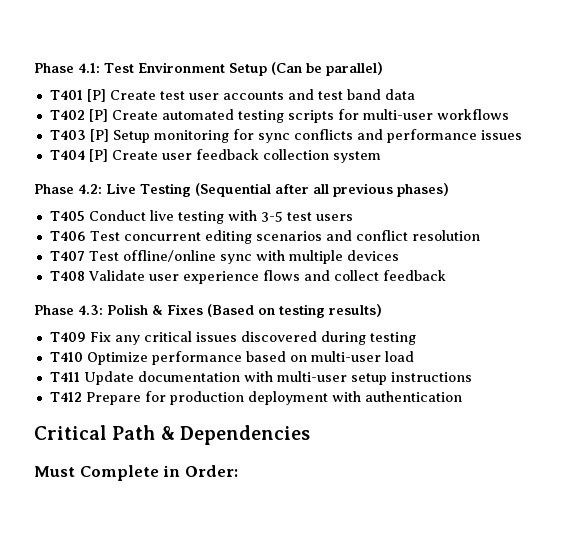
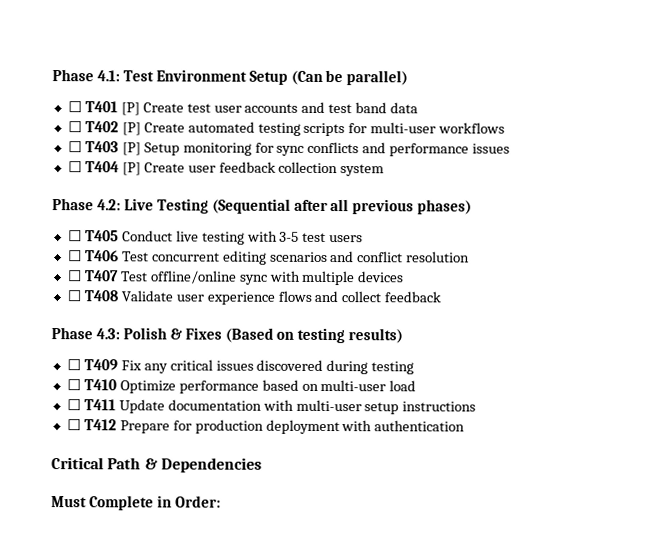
- T401 [P] Create test user accounts and test band data
+ ☐ T401 [P] Create test user accounts and test band data
- T402 [P] Create automated testing scripts for multi-user workflows
+ ☐ T402 [P] Create automated testing scripts for multi-user workflows
- T403 [P] Setup monitoring for sync conflicts and performance issues
+ ☐ T403 [P] Setup monitoring for sync conflicts and performance issues
- T404 [P] Create user feedback collection system
+ ☐ T404 [P] Create user feedback collection system
- T405 Conduct live testing with 3-5 test users
+ ☐ T405 Conduct live testing with 3-5 test users
- T406 Test concurrent editing scenarios and conflict resolution
+ ☐ T406 Test concurrent editing scenarios and conflict resolution
- T407 Test offline/online sync with multiple devices
+ ☐ T407 Test offline/online sync with multiple devices
- T408 Validate user experience flows and collect feedback
+ ☐ T408 Validate user experience flows and collect feedback
- T409 Fix any critical issues discovered during testing
+ ☐ T409 Fix any critical issues discovered during testing
- T410 Optimize performance based on multi-user load
+ ☐ T410 Optimize performance based on multi-user load
- T411 Update documentation with multi-user setup instructions
+ ☐ T411 Update documentation with multi-user setup instructions
- T412 Prepare for production deployment with authentication
+ ☐ T412 Prepare for production deployment with authentication

